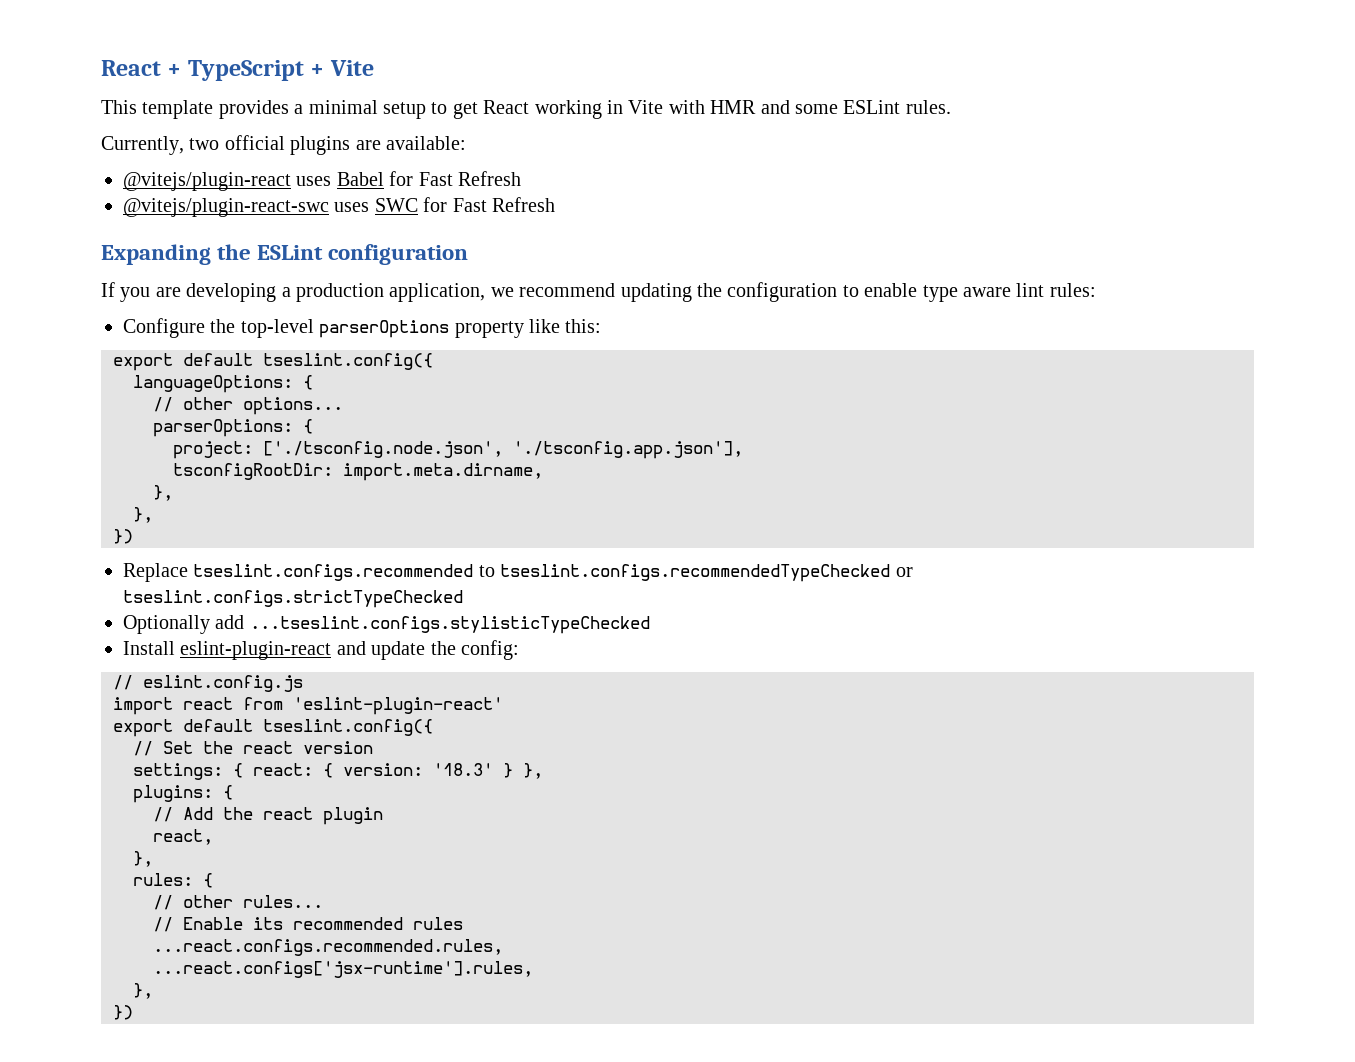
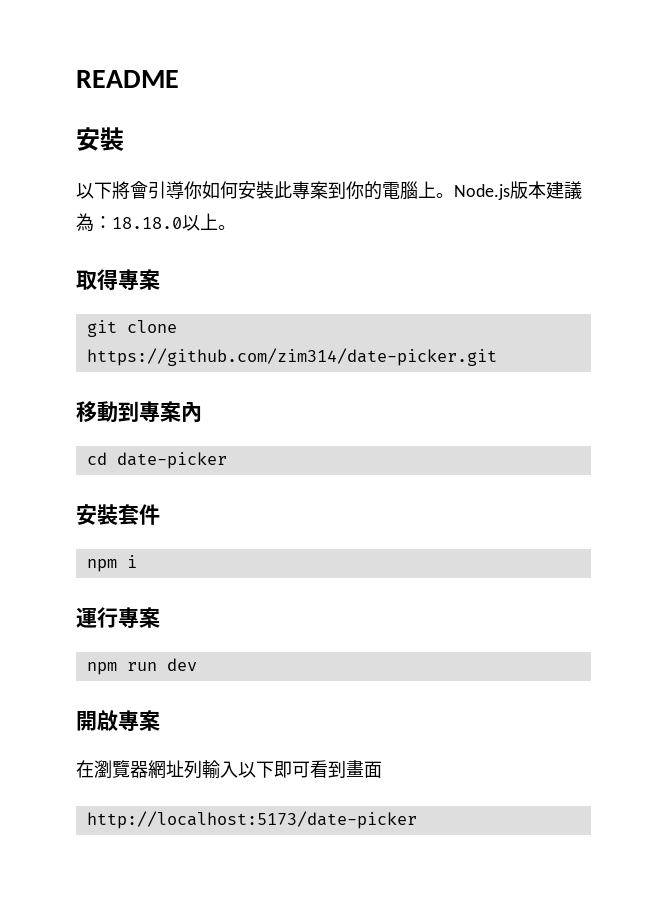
- React + TypeScript + Vite
- This template provides a minimal setup to get React working in Vite with HMR and some ESLint rules.
- Currently, two official plugins are available:
- @vitejs/plugin-react uses Babel for Fast Refresh
- @vitejs/plugin-react-swc uses SWC for Fast Refresh
- Expanding the ESLint configuration
- If you are developing a production application, we recommend updating the configuration to enable type aware lint rules:
- Configure the top-level parserOptions property like this:
- export default tseslint.config({
- languageOptions: {
- // other options...
- parserOptions: {
- project: ['./tsconfig.node.json', './tsconfig.app.json'],
- tsconfigRootDir: import.meta.dirname,
- },
- },
- })
- Replace tseslint.configs.recommended to tseslint.configs.recommendedTypeChecked or tseslint.configs.strictTypeChecked
- Optionally add ...tseslint.configs.stylisticTypeChecked
- Install eslint-plugin-react and update the config:
- // eslint.config.js
- import react from 'eslint-plugin-react'
- export default tseslint.config({
- // Set the react version
- settings: { react: { version: '18.3' } },
- plugins: {
- // Add the react plugin
- react,
- },
- rules: {
- // other rules...
- // Enable its recommended rules
- ...react.configs.recommended.rules,
- ...react.configs['jsx-runtime'].rules,
- },
- })
+ README
+ 安裝
+ 以下將會引導你如何安裝此專案到你的電腦上。Node.js版本建議為：18.18.0以上。
+ 取得專案
+ git clone https://github.com/zim314/date-picker.git
+ 移動到專案內
+ cd date-picker
+ 安裝套件
+ npm i
+ 運行專案
+ npm run dev
+ 開啟專案
+ 在瀏覽器網址列輸入以下即可看到畫面
+ http://localhost:5173/date-picker

